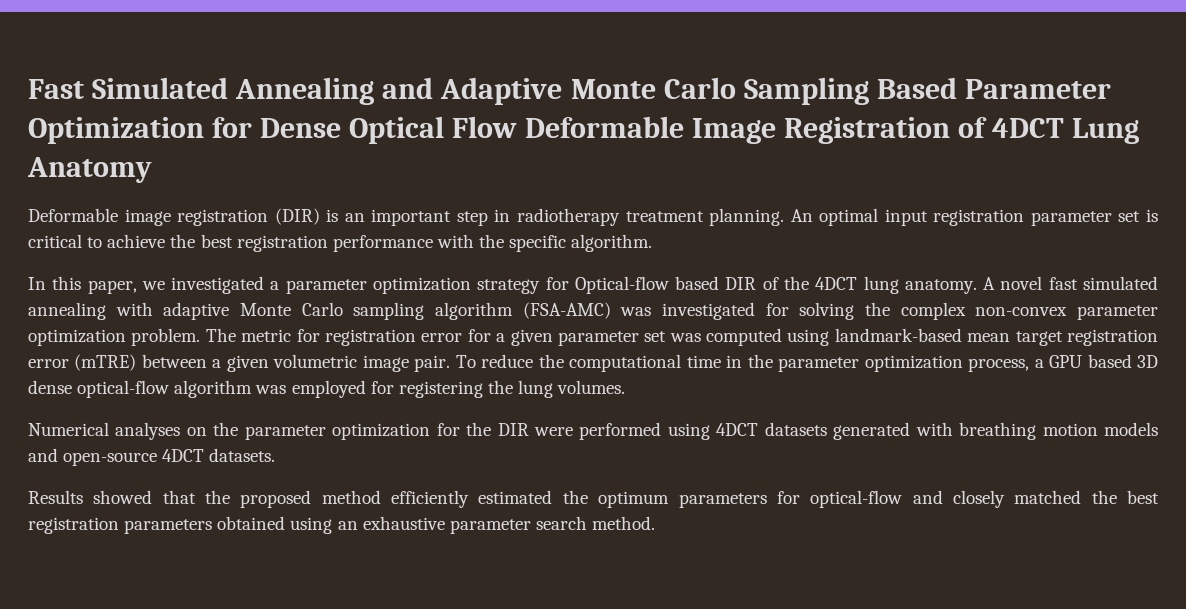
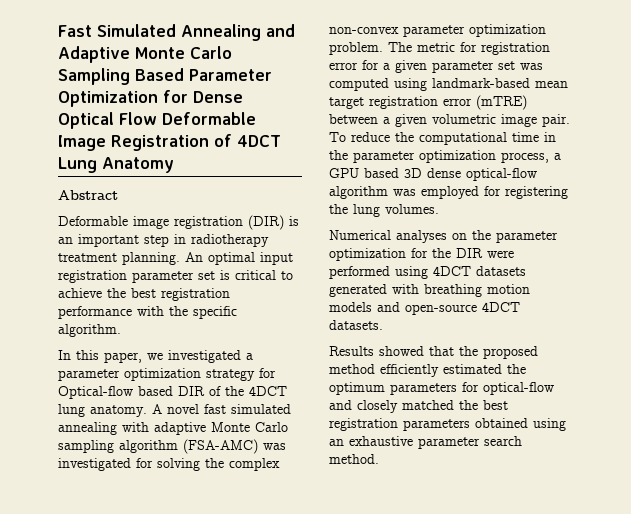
+ Abstract

